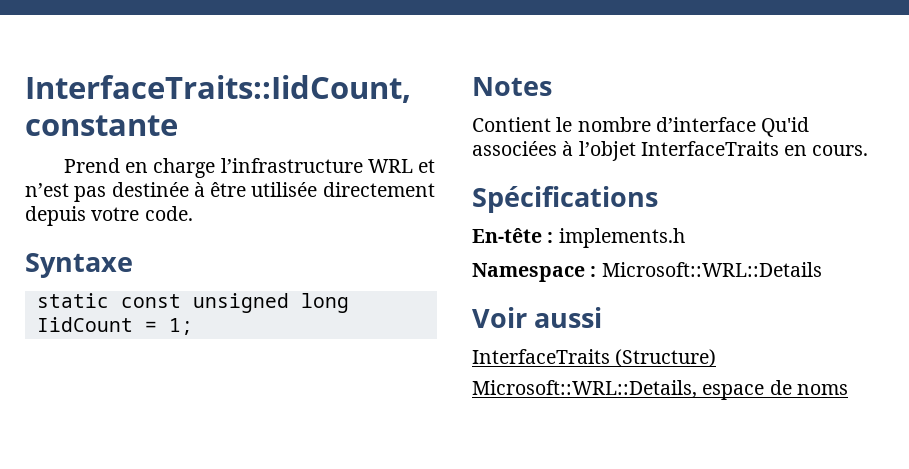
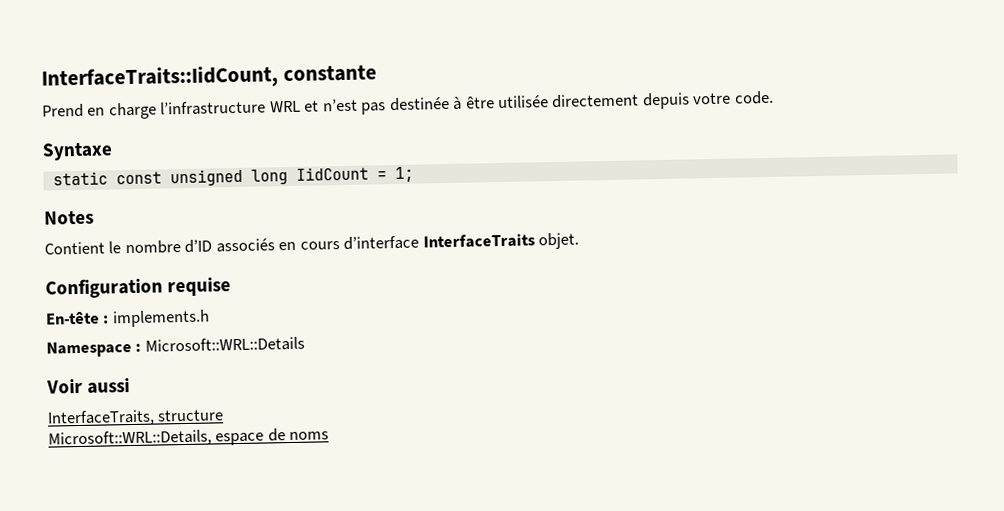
- Contient le nombre d’interface Qu'id associées à l’objet InterfaceTraits en cours.
- Spécifications
+ Contient le nombre d’ID associés en cours d’interface InterfaceTraits objet.
+ Configuration requise
- InterfaceTraits (Structure)
+ InterfaceTraits, structure

